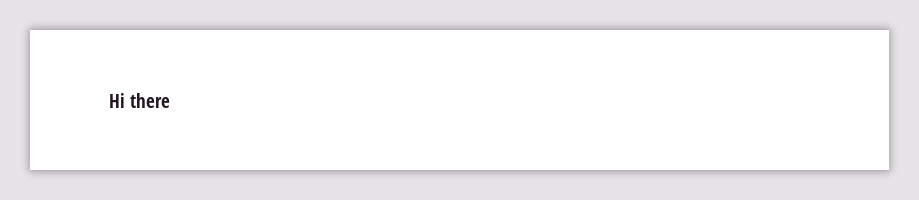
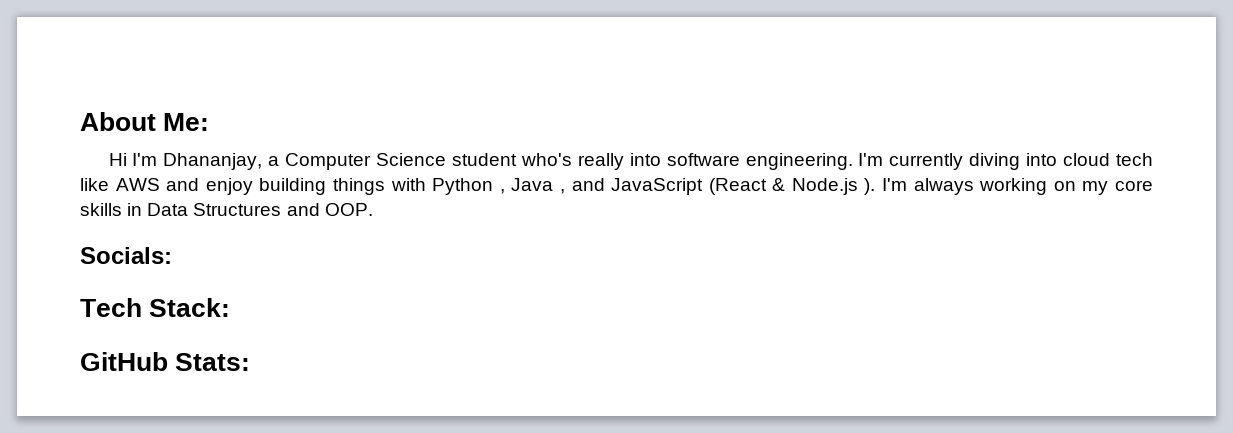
- Hi there
+ About Me:
+ Hi I'm Dhananjay, a Computer Science student who's really into software engineering. I'm currently diving into cloud tech like AWS and enjoy building things with Python , Java , and JavaScript (React & Node.js ). I'm always working on my core skills in Data Structures and OOP.
+ Socials:
+ Tech Stack:
+ GitHub Stats:

